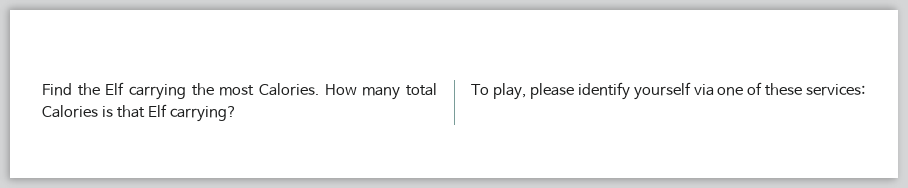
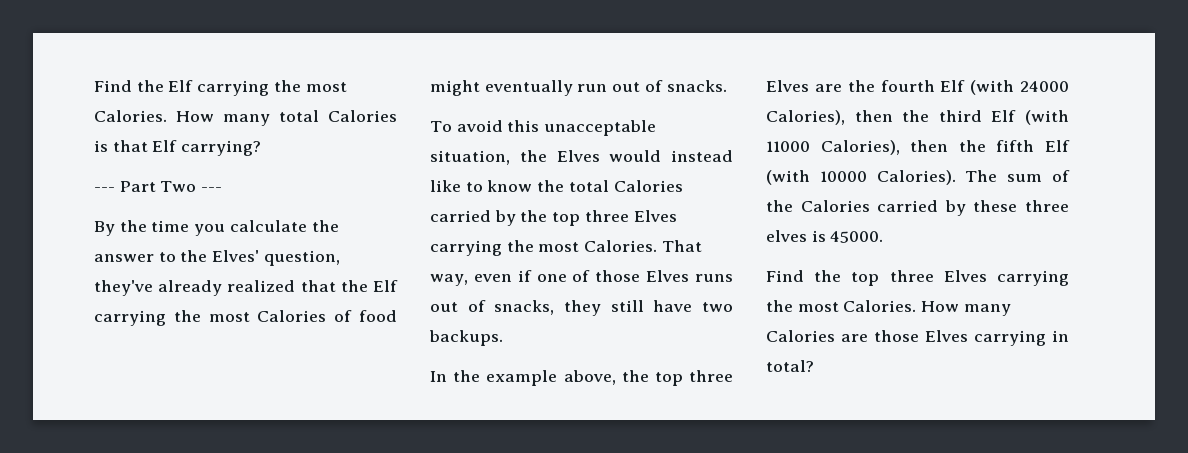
- To play, please identify yourself via one of these services:
+ --- Part Two ---
+ By the time you calculate the answer to the Elves' question, they've already realized that the Elf carrying the most Calories of food might eventually run out of snacks.
+ To avoid this unacceptable situation, the Elves would instead like to know the total Calories carried by the top three Elves carrying the most Calories. That way, even if one of those Elves runs out of snacks, they still have two backups.
+ In the example above, the top three Elves are the fourth Elf (with 24000 Calories), then the third Elf (with 11000 Calories), then the fifth Elf (with 10000 Calories). The sum of the Calories carried by these three elves is 45000.
+ Find the top three Elves carrying the most Calories. How many Calories are those Elves carrying in total?

